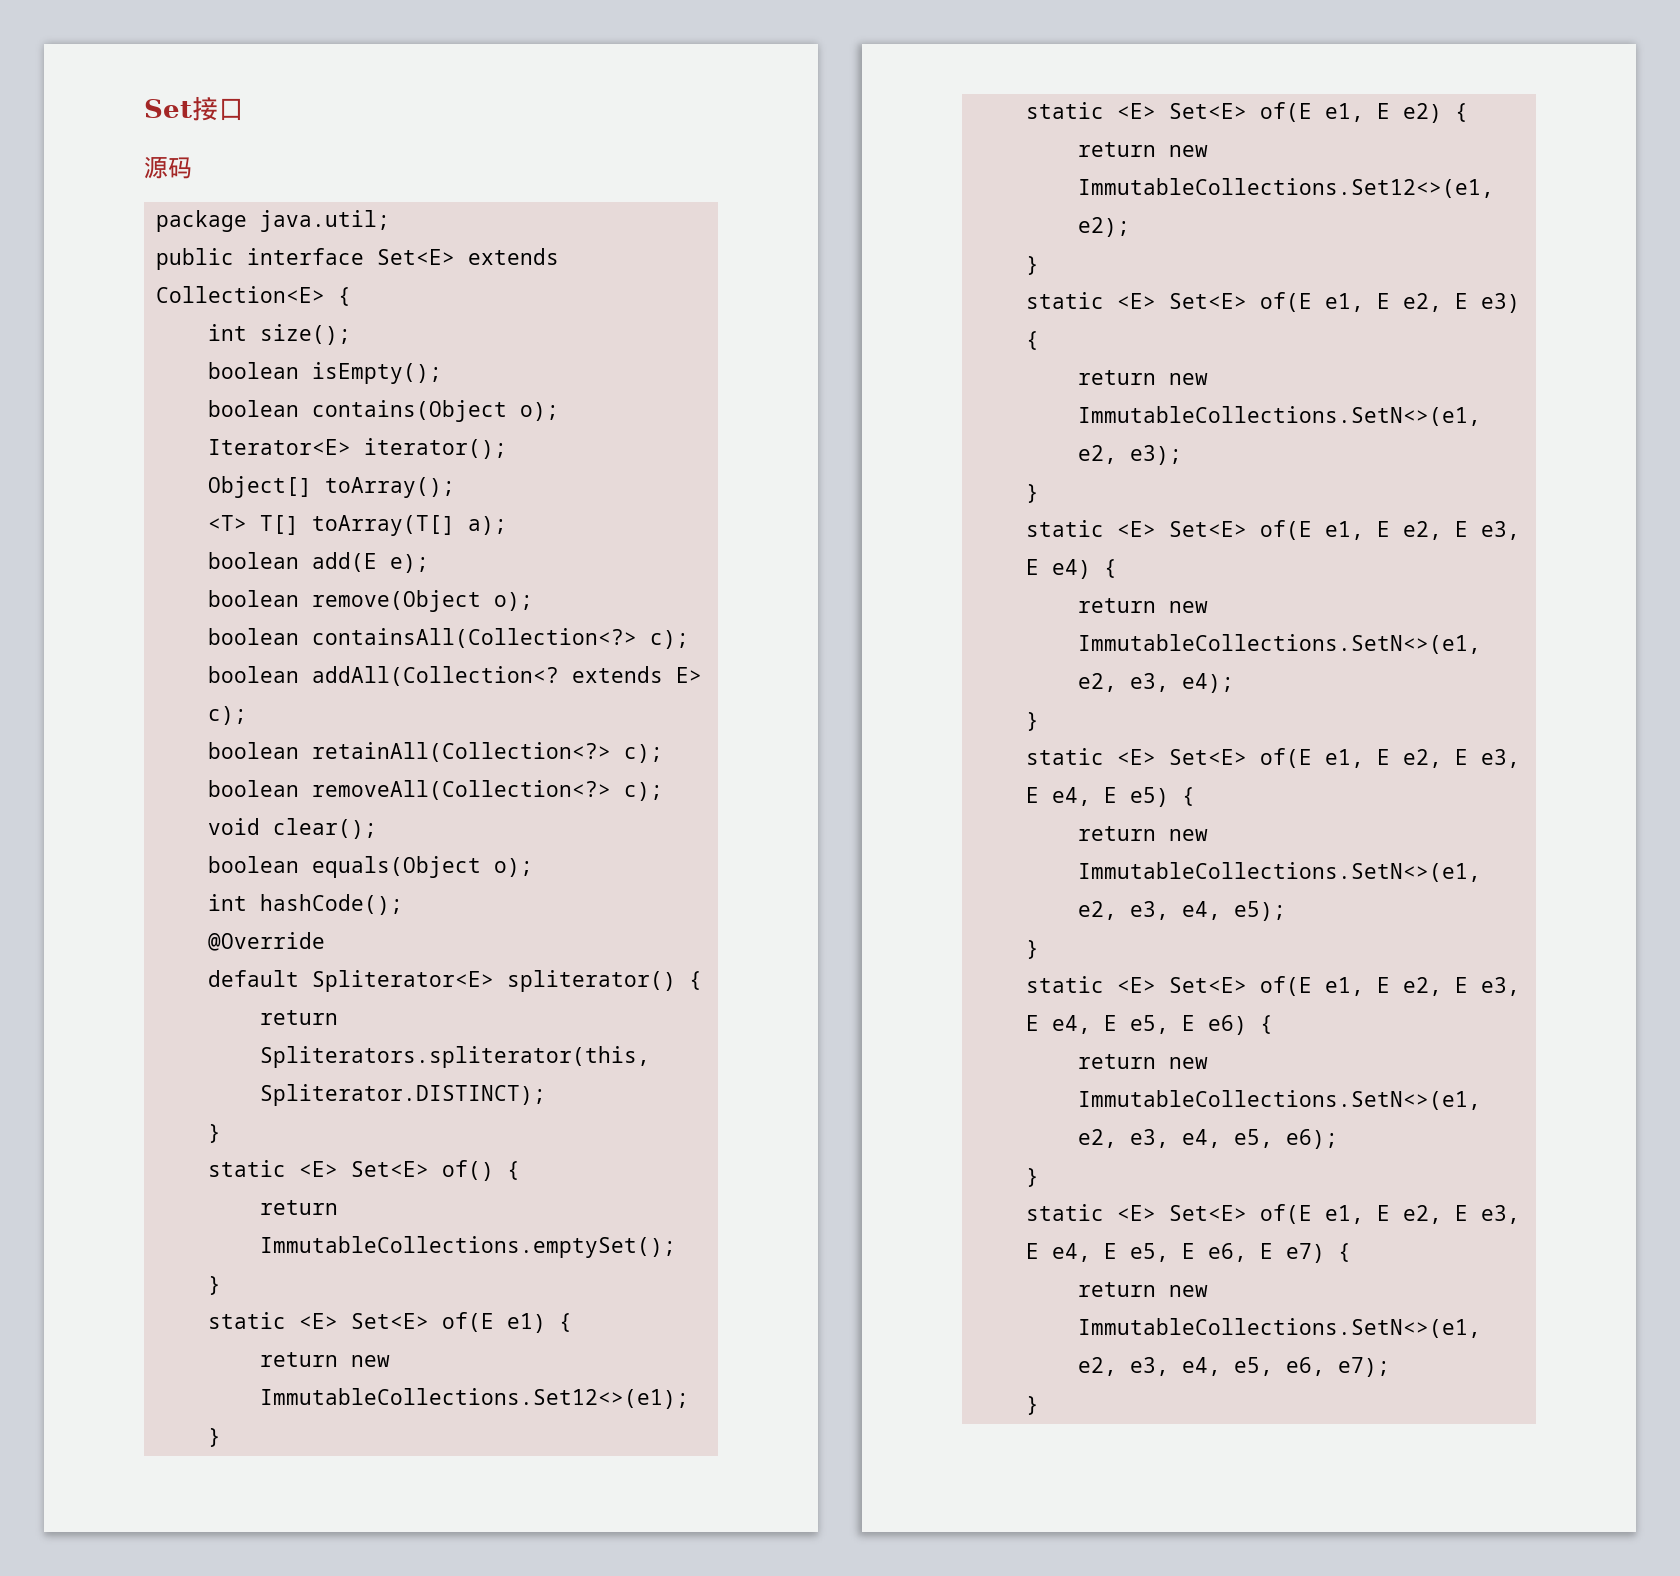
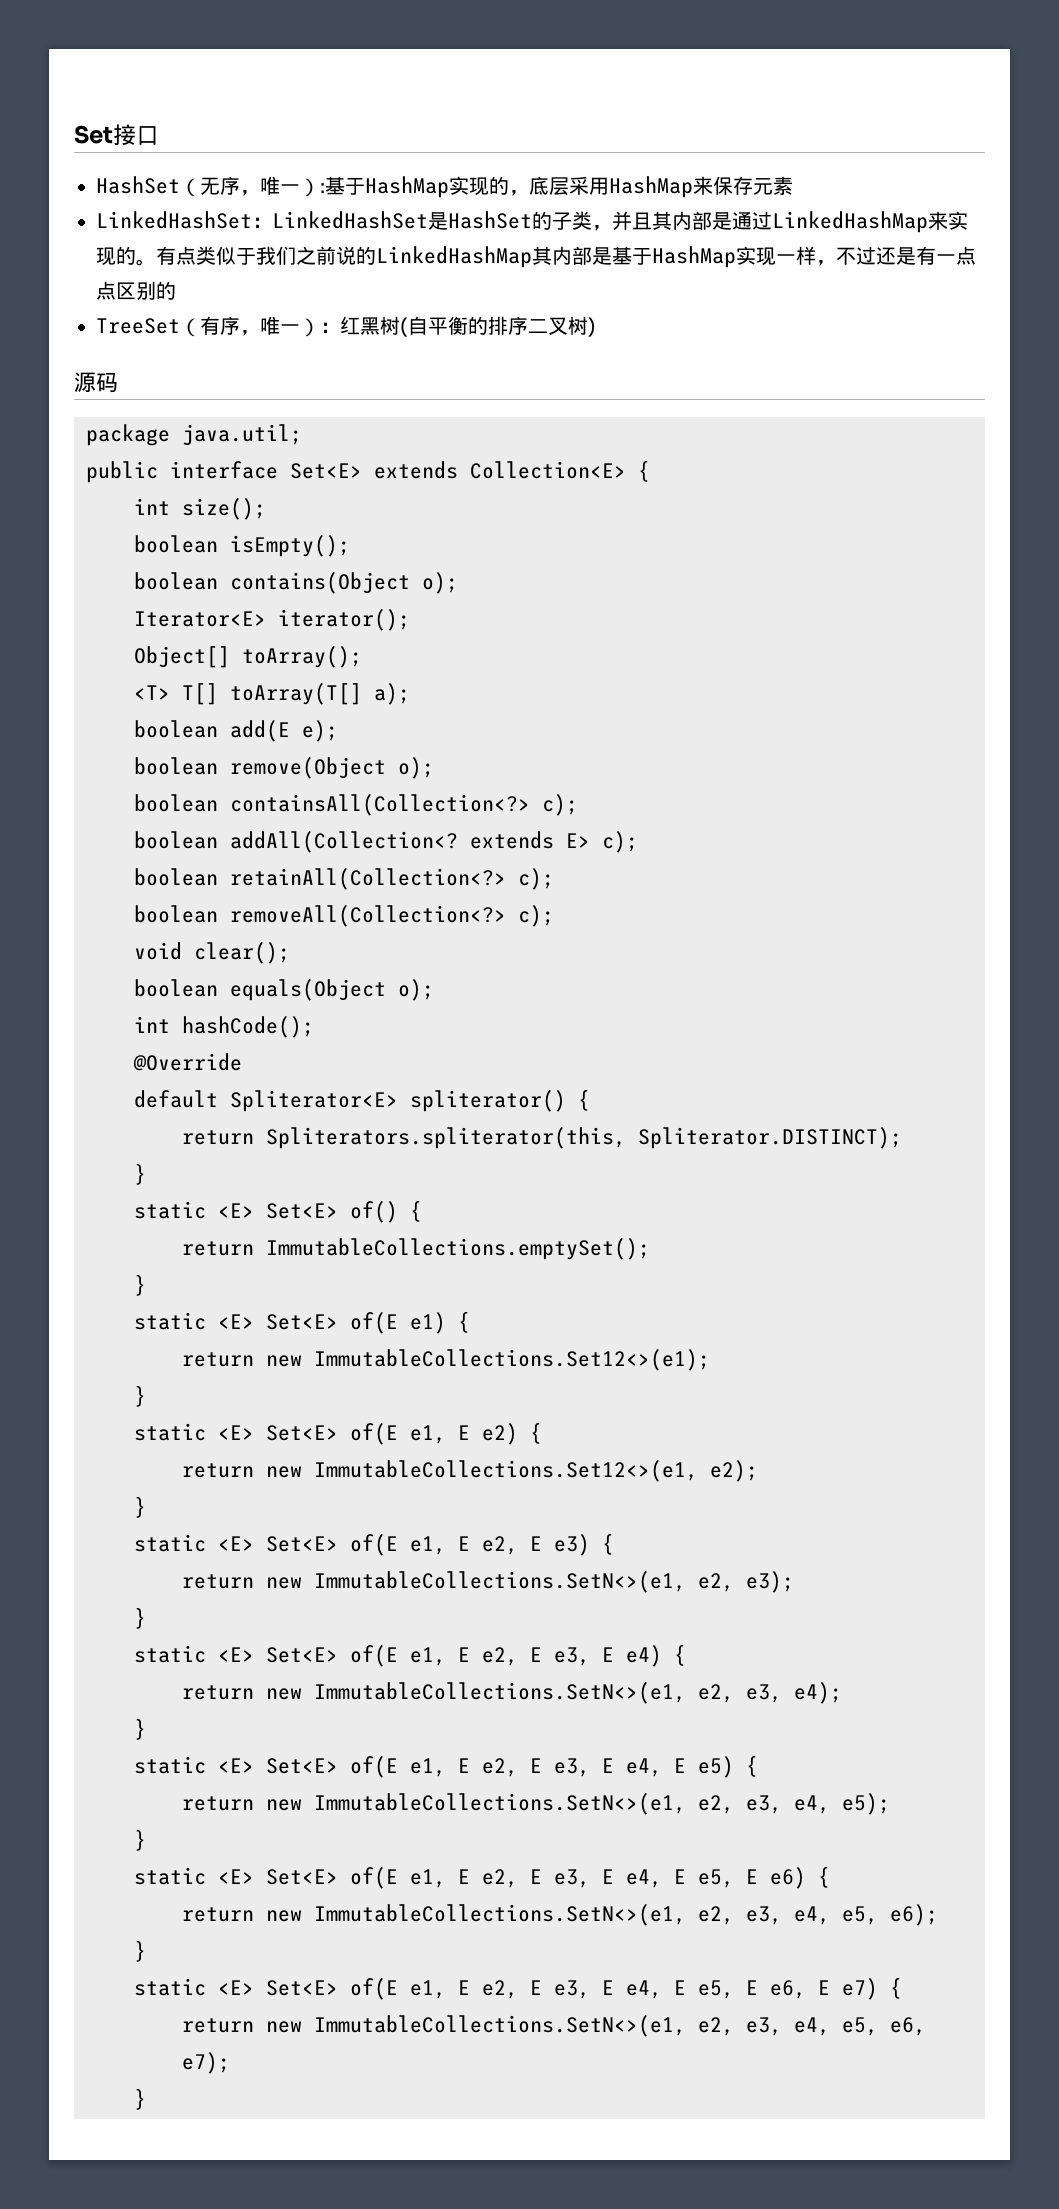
+ HashSet（无序，唯一）:基于HashMap实现的，底层采用HashMap来保存元素
+ LinkedHashSet：LinkedHashSet是HashSet的子类，并且其内部是通过LinkedHashMap来实现的。有点类似于我们之前说的LinkedHashMap其内部是基于HashMap实现一样，不过还是有一点点区别的
+ TreeSet（有序，唯一）：红黑树(自平衡的排序二叉树)

